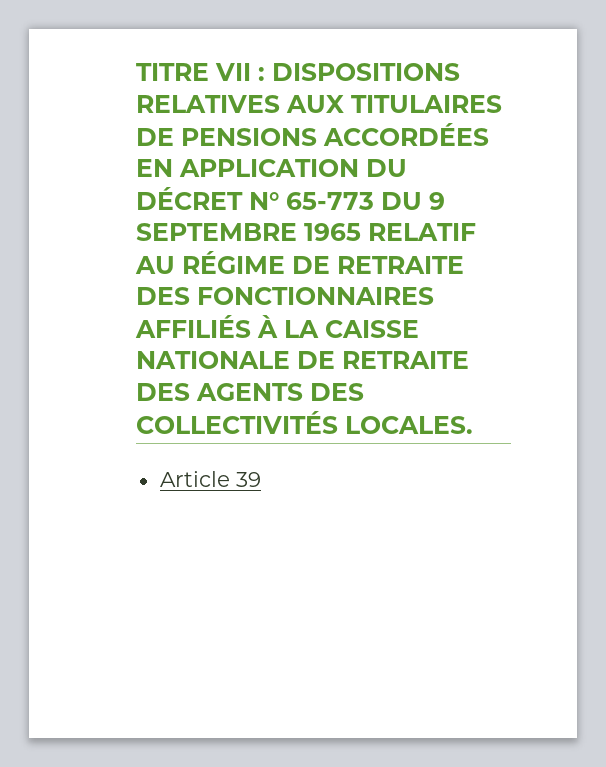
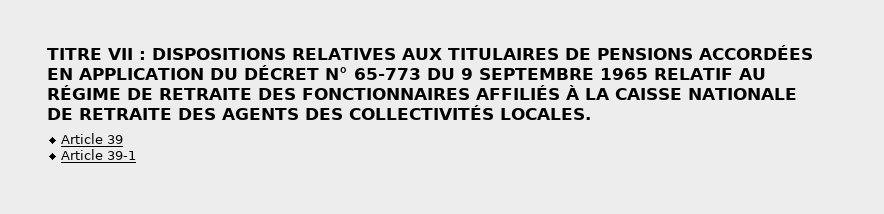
+ Article 39-1

